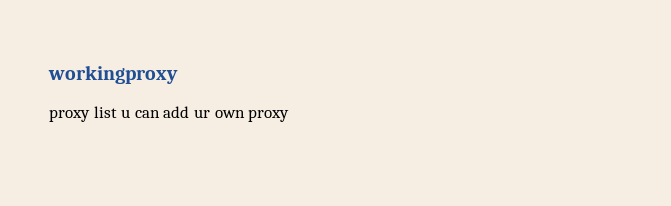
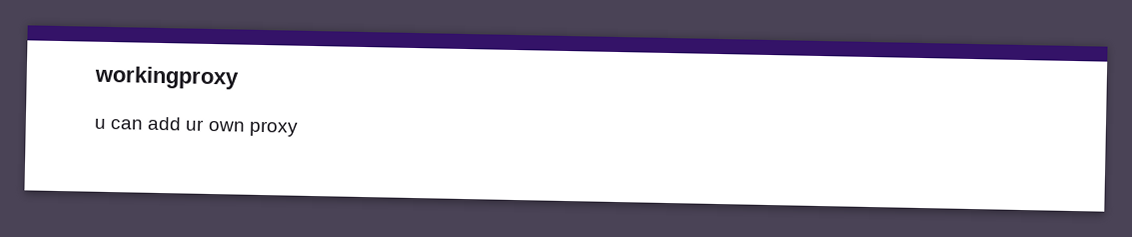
- proxy list u can add ur own proxy
+ u can add ur own proxy

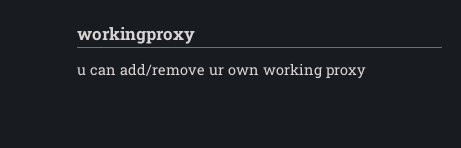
- u can add ur own proxy
+ u can add/remove ur own working proxy

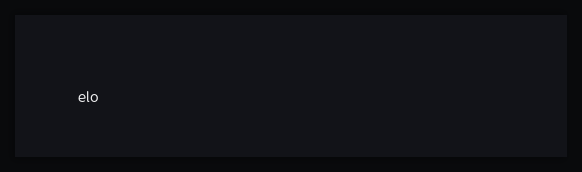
- workingproxy
- u can add/remove ur own working proxy
+ elo

